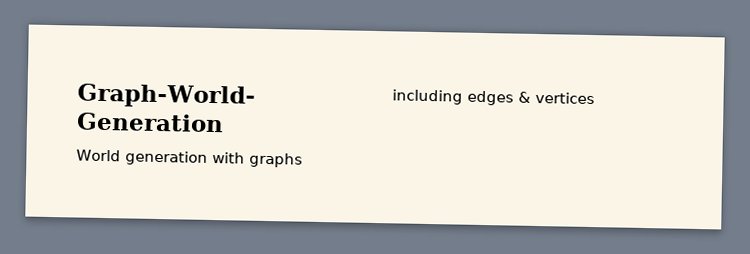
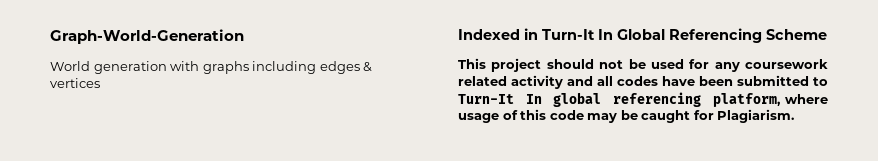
+ Indexed in Turn-It In Global Referencing Scheme
+ This project should not be used for any coursework related activity and all codes have been submitted to Turn-It In global referencing platform, where usage of this code may be caught for Plagiarism.

